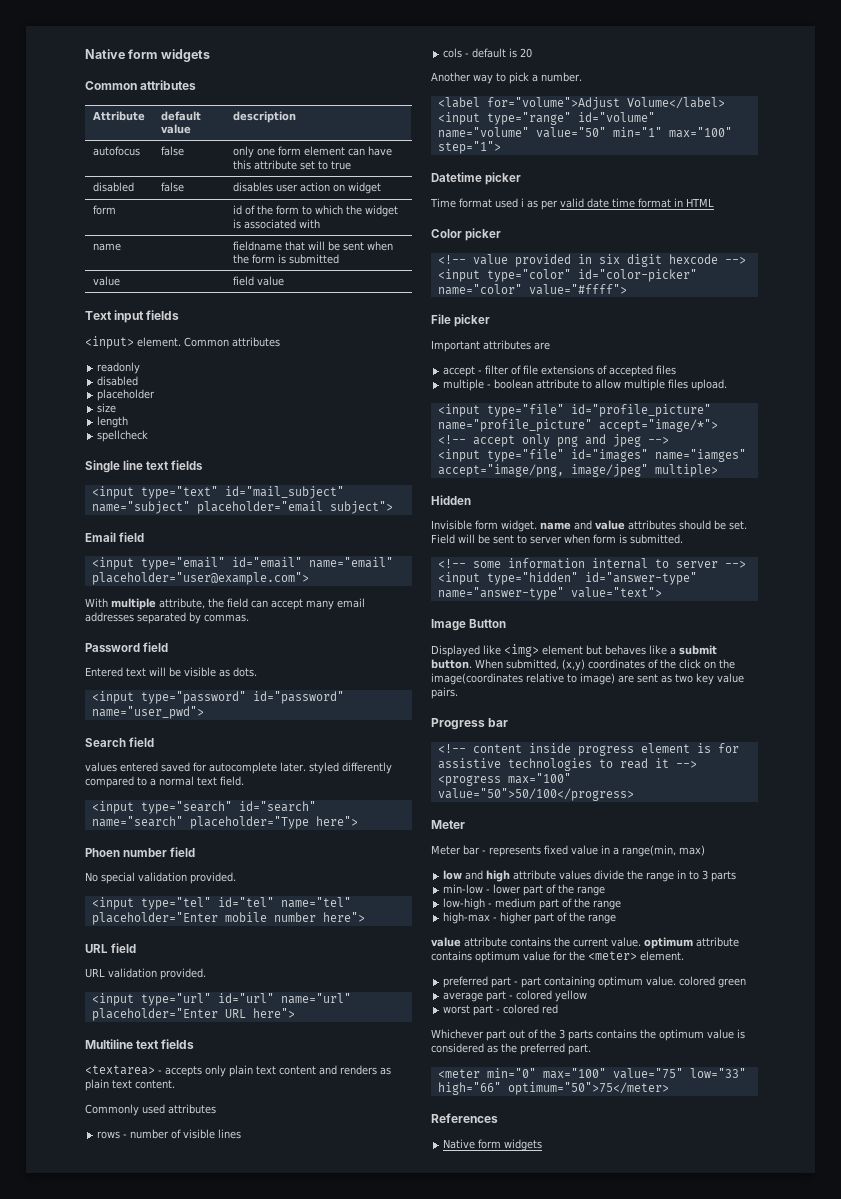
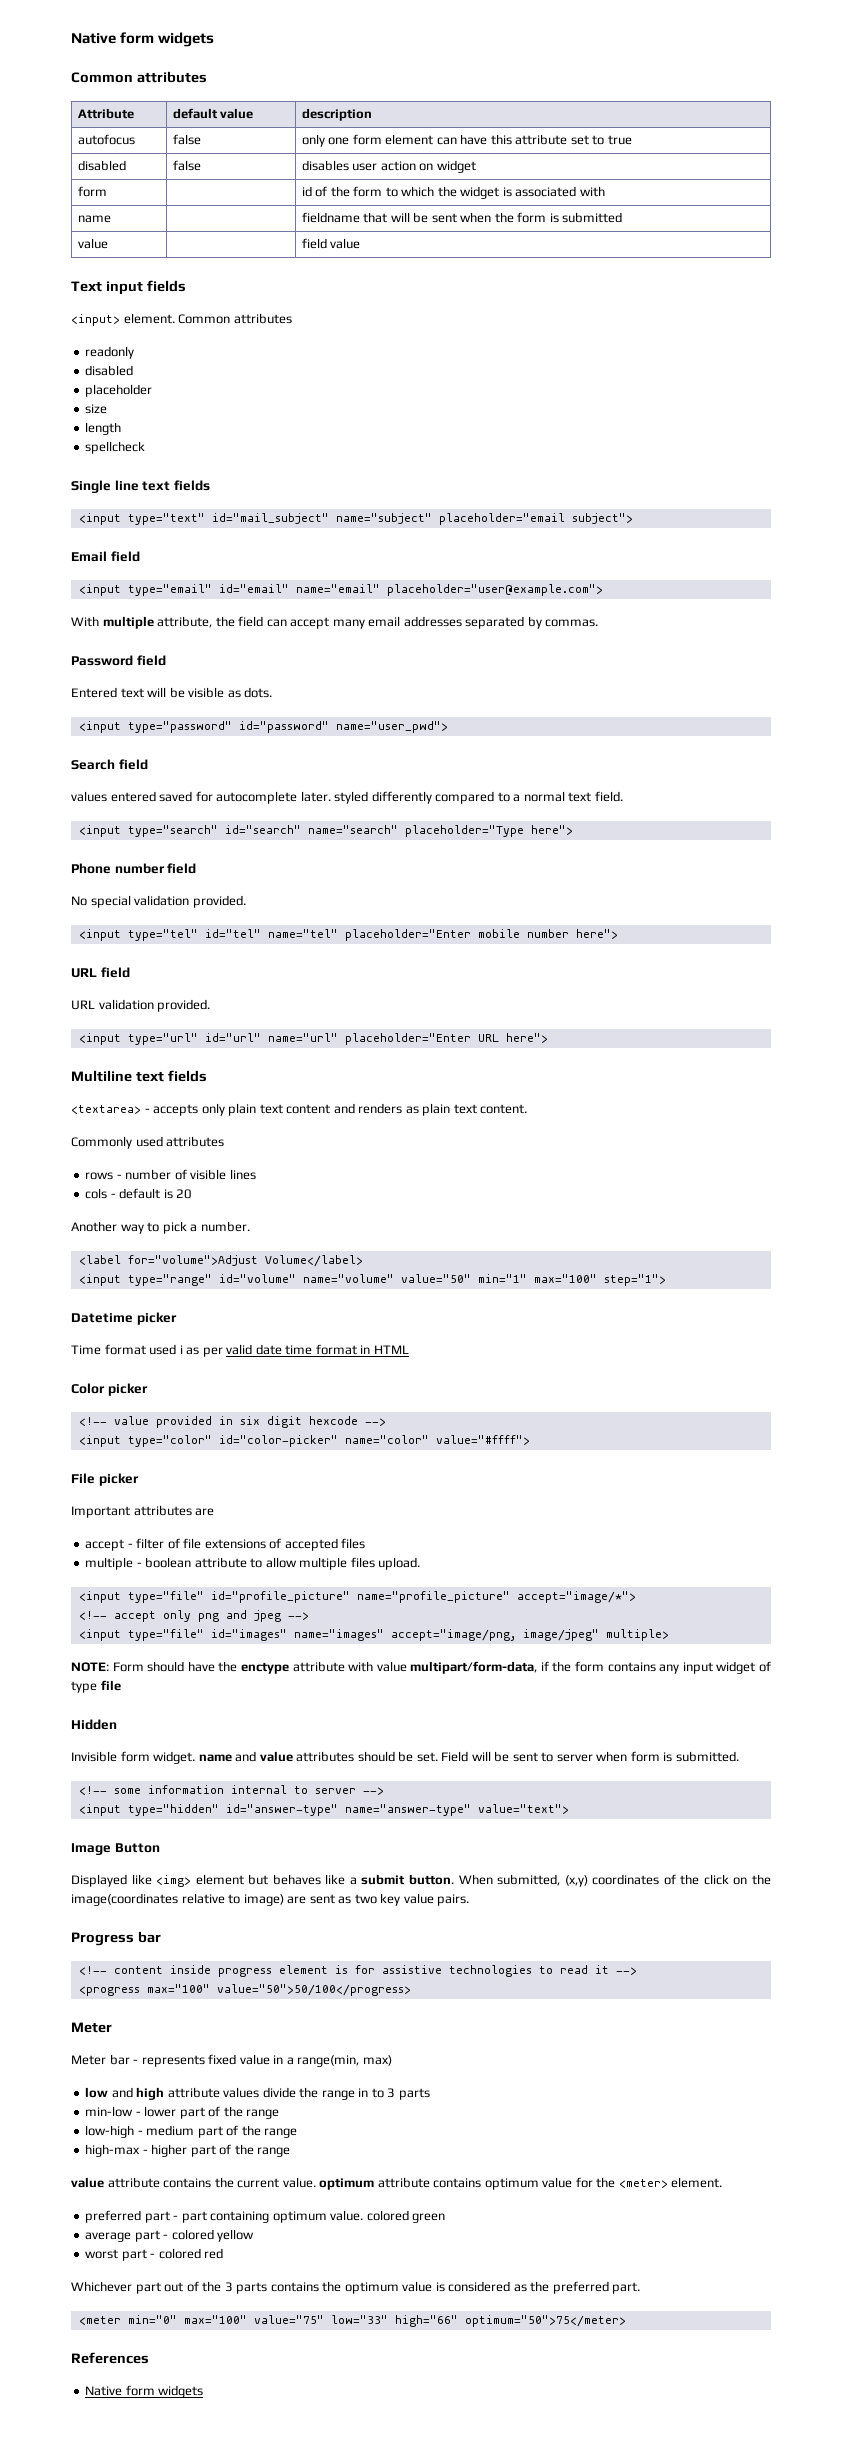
- Phoen number field
+ Phone number field
- <input type="file" id="images" name="iamges" accept="image/png, image/jpeg" multiple>
+ <input type="file" id="images" name="images" accept="image/png, image/jpeg" multiple>
+ NOTE: Form should have the enctype attribute with value multipart/form-data, if the form contains any input widget of type file

